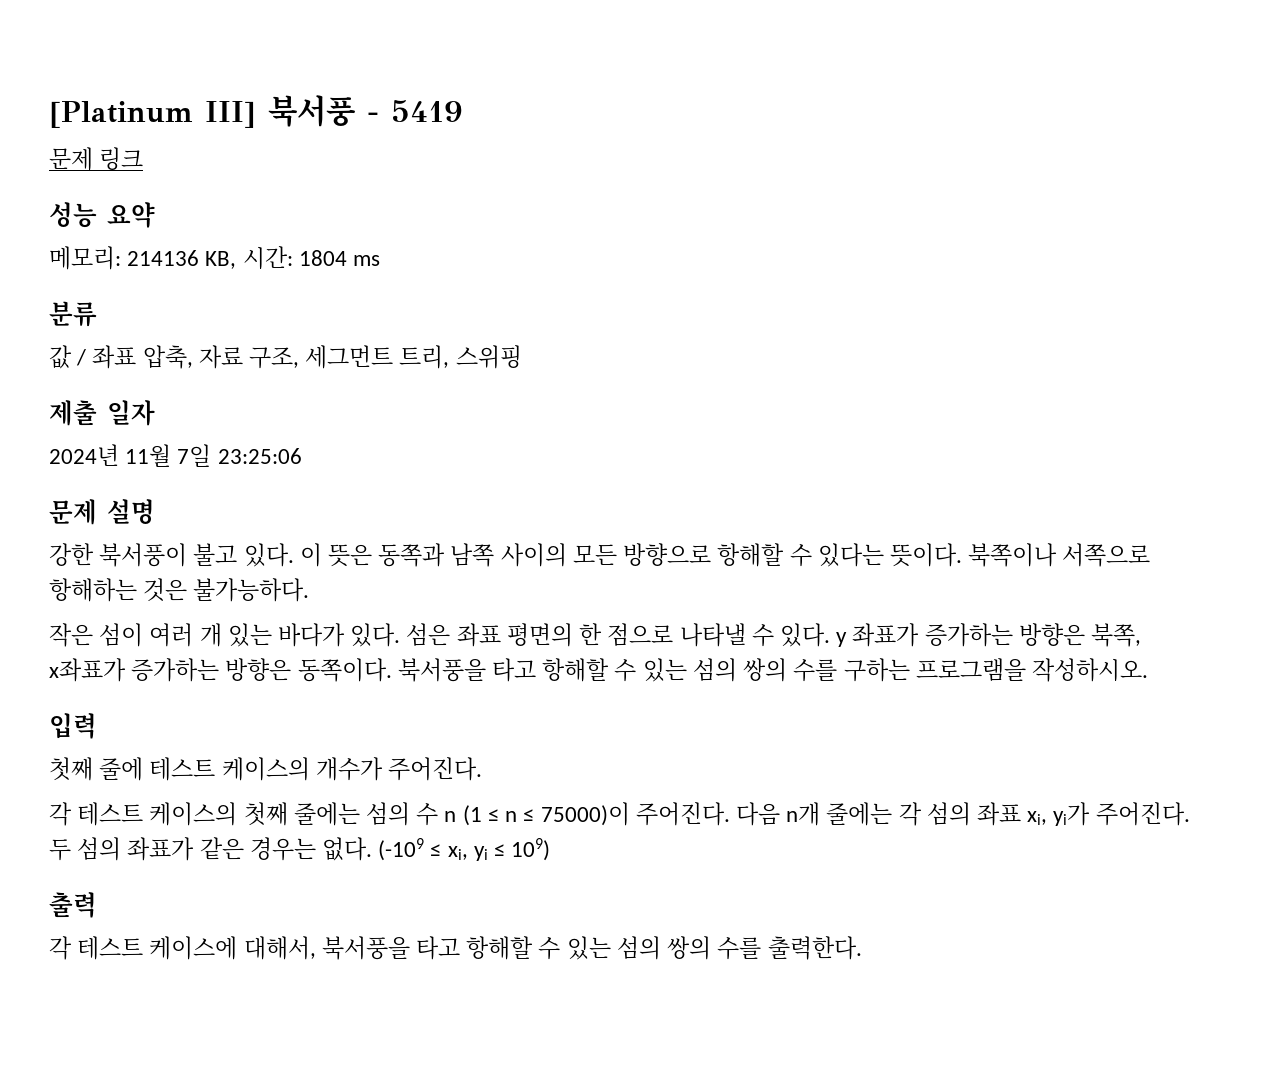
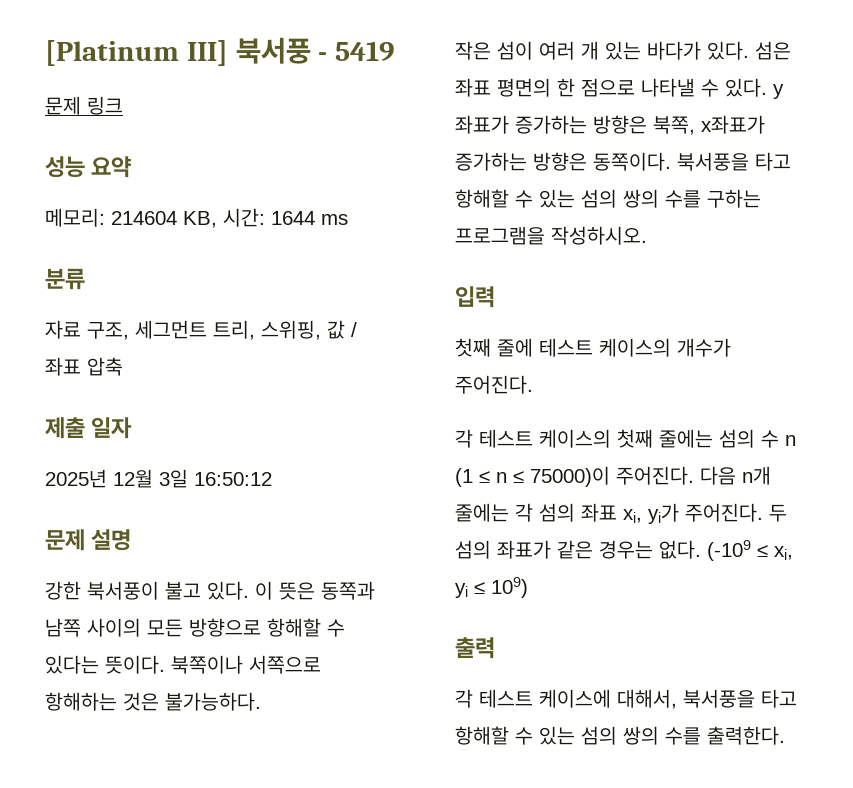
- 메모리: 214136 KB, 시간: 1804 ms
+ 메모리: 214604 KB, 시간: 1644 ms
- 값 / 좌표 압축, 자료 구조, 세그먼트 트리, 스위핑
+ 자료 구조, 세그먼트 트리, 스위핑, 값 / 좌표 압축
  제출 일자
- 2024년 11월 7일 23:25:06
+ 2025년 12월 3일 16:50:12

